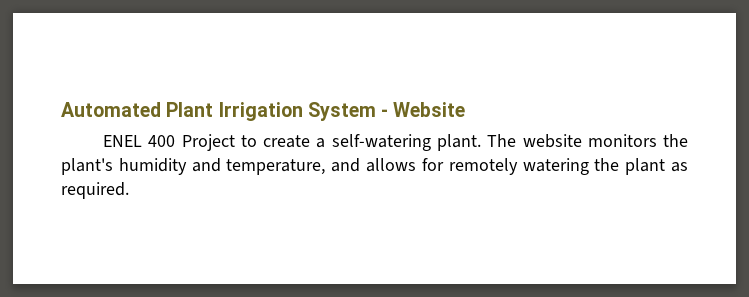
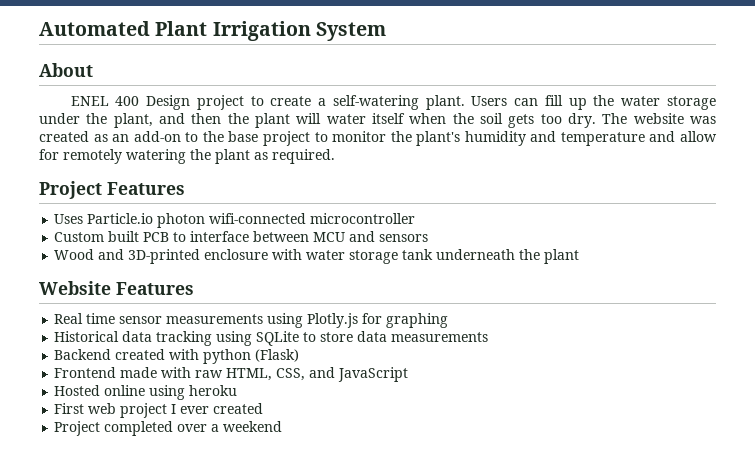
- Automated Plant Irrigation System - Website
+ Automated Plant Irrigation System
+ About
- ENEL 400 Project to create a self-watering plant.
+ ENEL 400 Design project to create a self-watering plant.
- The website monitors the plant's humidity and temperature, and allows for remotely watering the plant as required.
+ Users can fill up the water storage under the plant, and then the plant will water itself when the soil gets too dry. The website was created as an add-on to the base project to monitor the plant's humidity and temperature and allow for remotely watering the plant as required.
+ Project Features
+ Uses Particle.io photon wifi-connected microcontroller
+ Custom built PCB to interface between MCU and sensors
+ Wood and 3D-printed enclosure with water storage tank underneath the plant
+ Website Features
+ Real time sensor measurements using Plotly.js for graphing
+ Historical data tracking using SQLite to store data measurements
+ Backend created with python (Flask)
+ Frontend made with raw HTML, CSS, and JavaScript
+ Hosted online using heroku
+ First web project I ever created
+ Project completed over a weekend

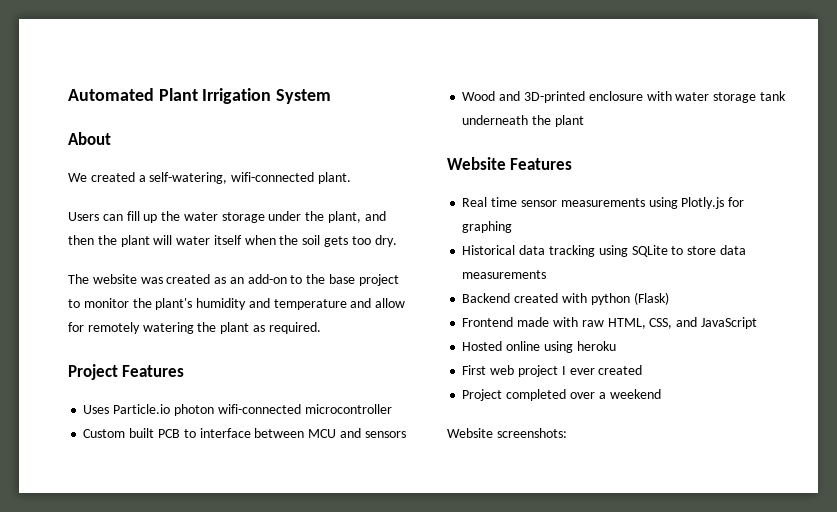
- ENEL 400 Design project to create a self-watering plant. Users can fill up the water storage under the plant, and then the plant will water itself when the soil gets too dry. The website was created as an add-on to the base project to monitor the plant's humidity and temperature and allow for remotely watering the plant as required.
+ We created a self-watering, wifi-connected plant.
+ Users can fill up the water storage under the plant, and then the plant will water itself when the soil gets too dry.
+ The website was created as an add-on to the base project to monitor the plant's humidity and temperature and allow for remotely watering the plant as required.
+ Website screenshots:

